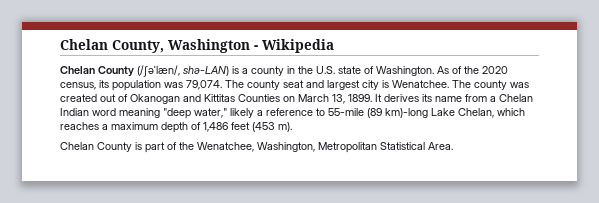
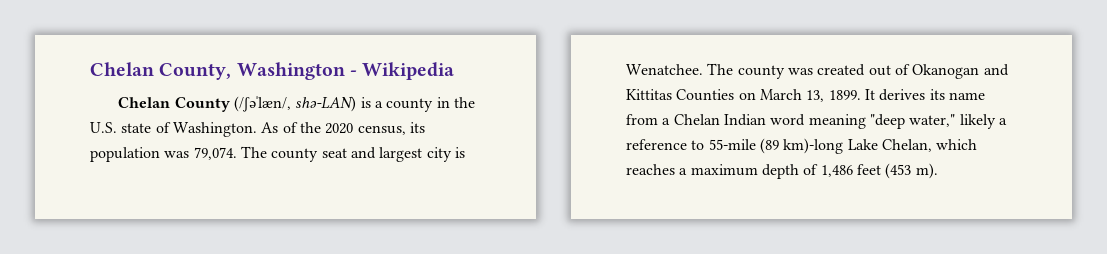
- Chelan County is part of the Wenatchee, Washington, Metropolitan Statistical Area.

